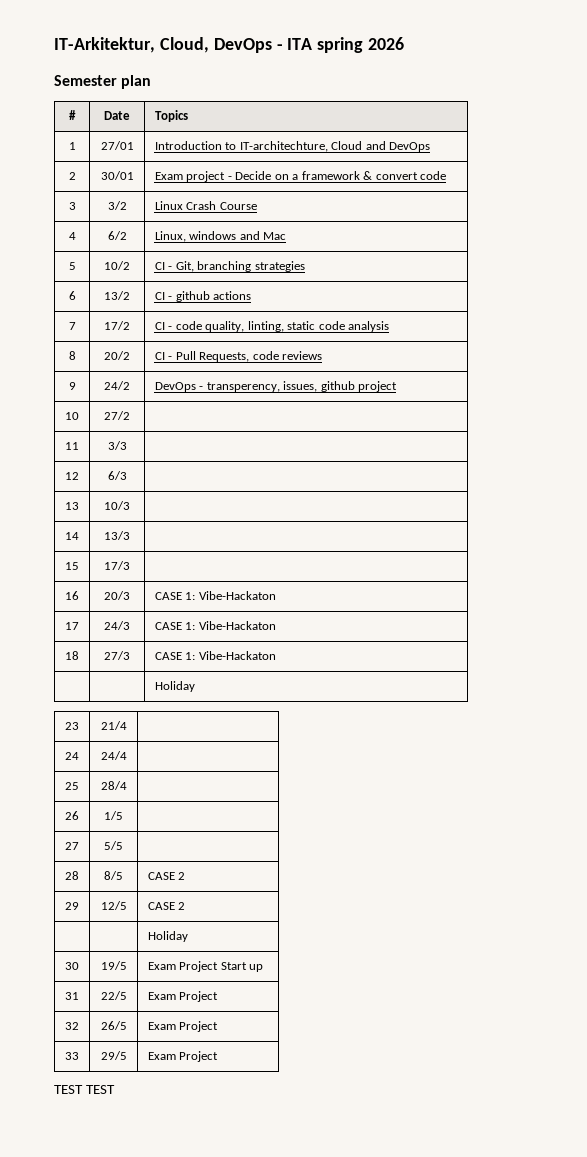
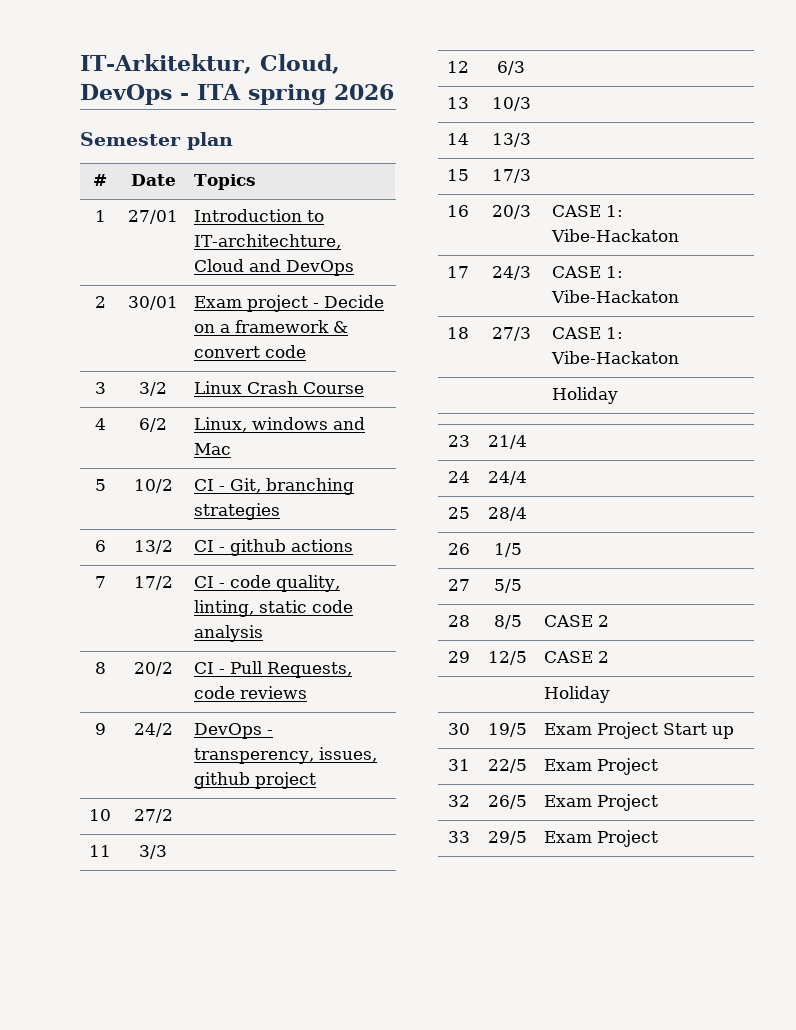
- TEST TEST

